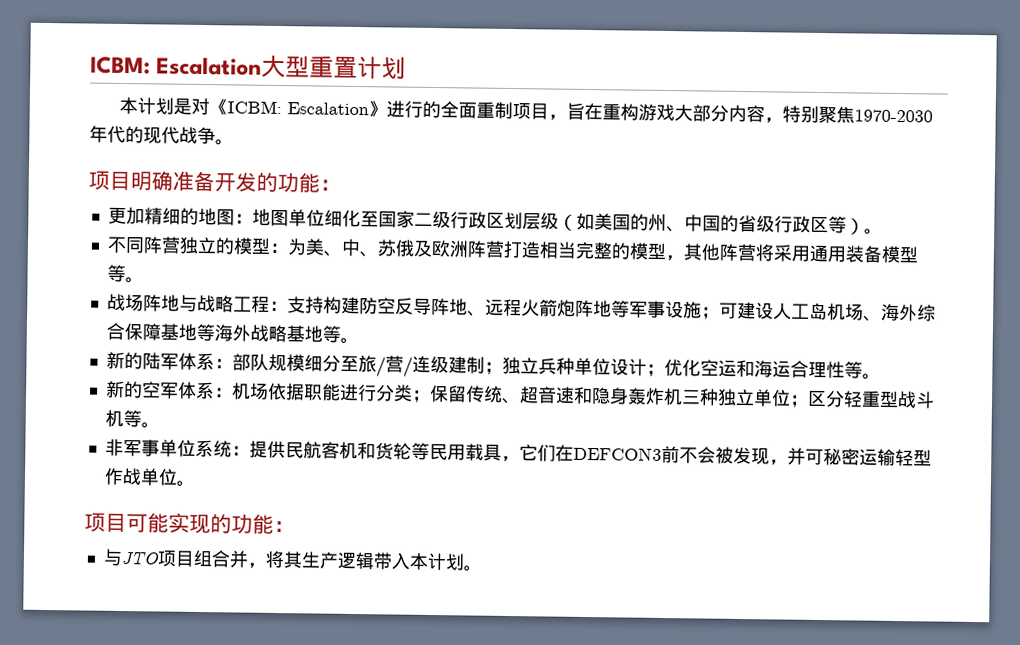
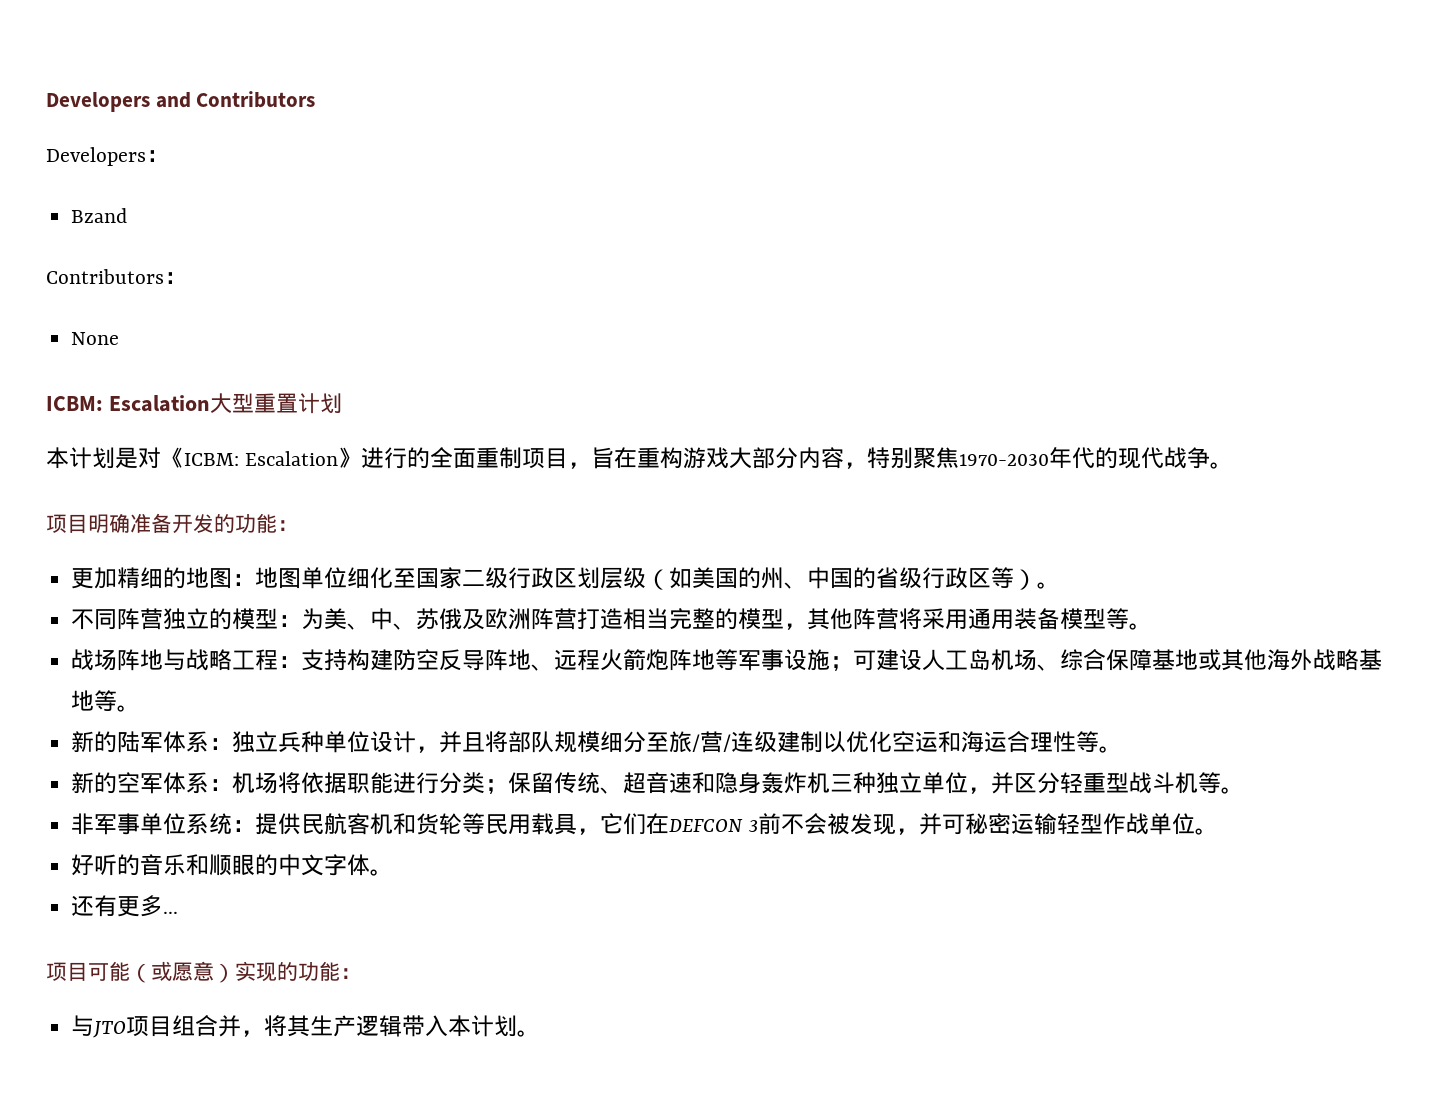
+ Developers and Contributors
+ Developers：
+ Bzand
+ Contributors：
+ None
- 战场阵地与战略工程：支持构建防空反导阵地、远程火箭炮阵地等军事设施；可建设人工岛机场、海外综合保障基地等海外战略基地等。
+ 战场阵地与战略工程：支持构建防空反导阵地、远程火箭炮阵地等军事设施；可建设人工岛机场、综合保障基地或其他海外战略基地等。
- 新的陆军体系：部队规模细分至旅/营/连级建制；独立兵种单位设计；优化空运和海运合理性等。
+ 新的陆军体系：独立兵种单位设计，并且将部队规模细分至旅/营/连级建制以优化空运和海运合理性等。
- 新的空军体系：机场依据职能进行分类；保留传统、超音速和隐身轰炸机三种独立单位；区分轻重型战斗机等。
+ 新的空军体系：机场将依据职能进行分类；保留传统、超音速和隐身轰炸机三种独立单位，并区分轻重型战斗机等。
- 非军事单位系统：提供民航客机和货轮等民用载具，它们在DEFCON3前不会被发现，并可秘密运输轻型作战单位。
+ 非军事单位系统：提供民航客机和货轮等民用载具，它们在DEFCON 3前不会被发现，并可秘密运输轻型作战单位。
+ 好听的音乐和顺眼的中文字体。
+ 还有更多...
- 项目可能实现的功能：
+ 项目可能（或愿意）实现的功能：

